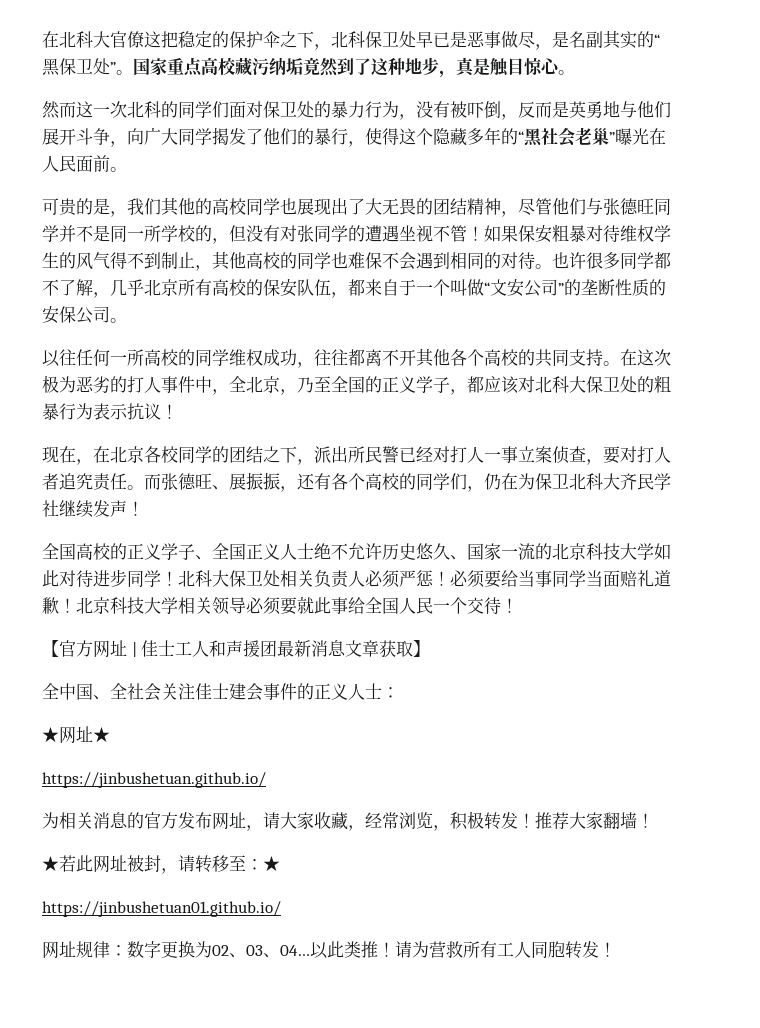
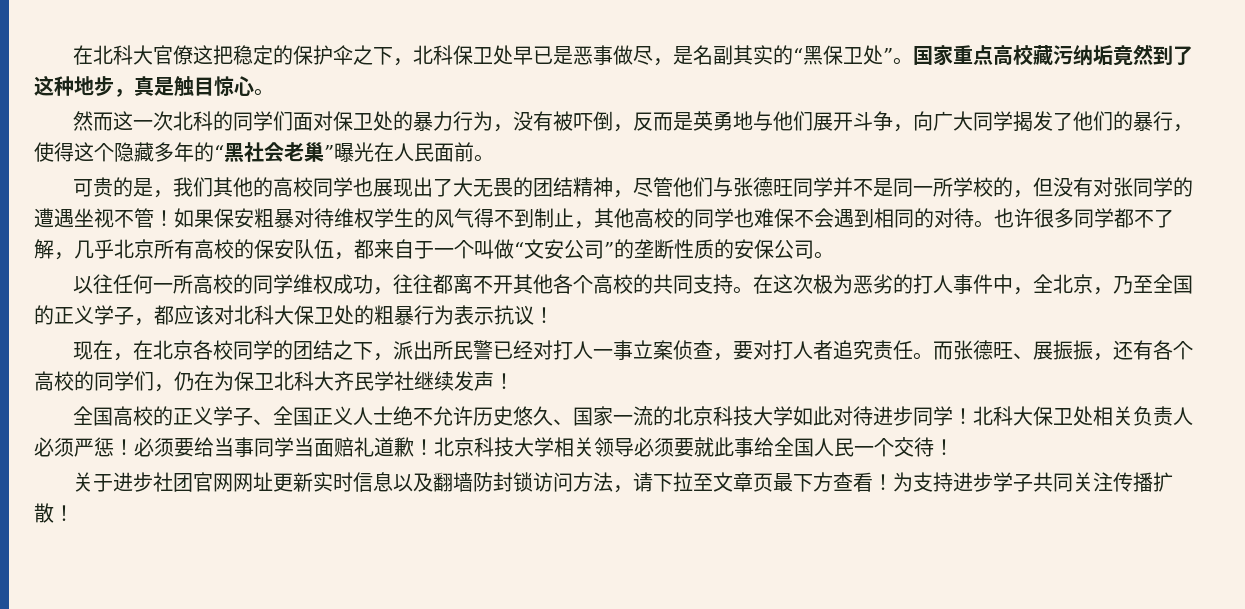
- 【官方网址 | 佳士工人和声援团最新消息文章获取】
- 全中国、全社会关注佳士建会事件的正义人士：
- ★网址★
- https://jinbushetuan.github.io/
- 为相关消息的官方发布网址，请大家收藏，经常浏览，积极转发！推荐大家翻墙！
- ★若此网址被封，请转移至：★
- https://jinbushetuan01.github.io/
- 网址规律：数字更换为02、03、04…以此类推！请为营救所有工人同胞转发！
+ 关于进步社团官网网址更新实时信息以及翻墙防封锁访问方法，请下拉至文章页最下方查看！为支持进步学子共同关注传播扩散！

